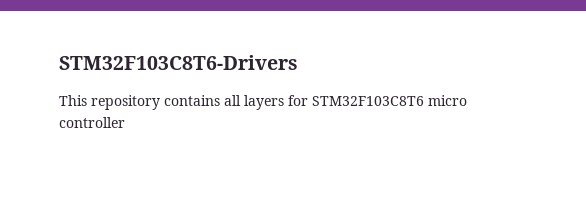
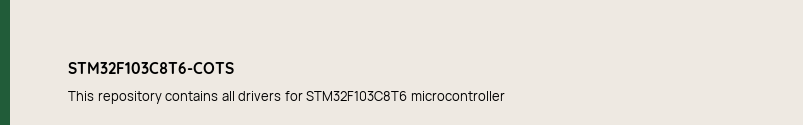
- STM32F103C8T6-Drivers
+ STM32F103C8T6-COTS
- This repository contains all layers for STM32F103C8T6 micro controller
+ This repository contains all drivers for STM32F103C8T6 microcontroller

